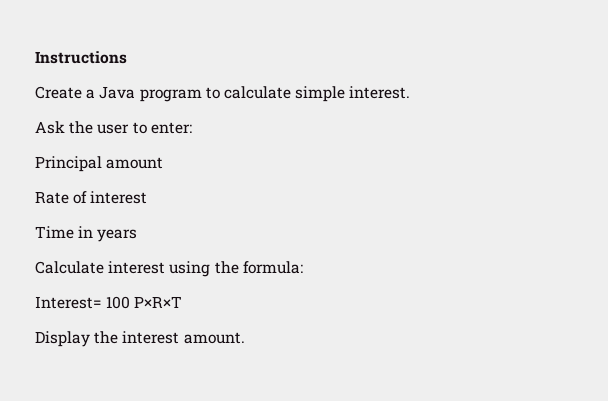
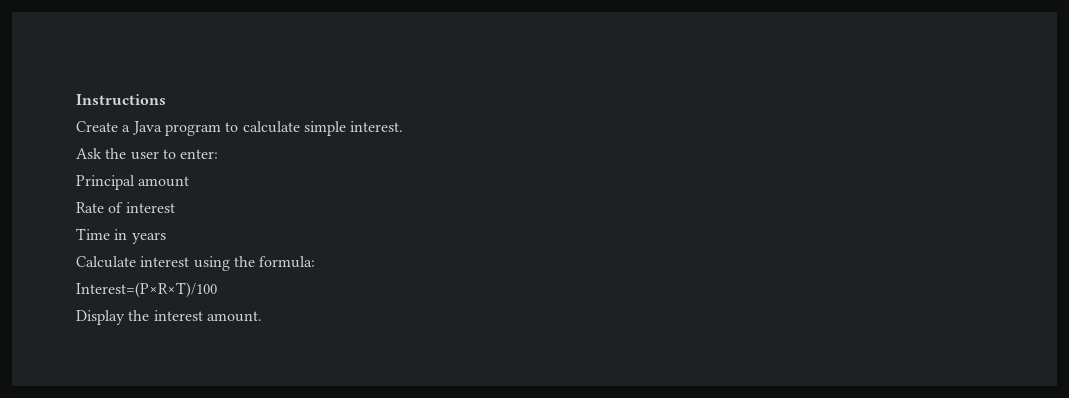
- Interest= 100 P×R×T
+ Interest=(P×R×T)/100

